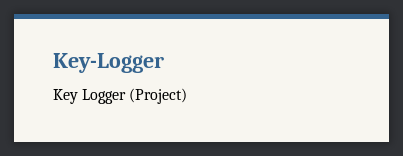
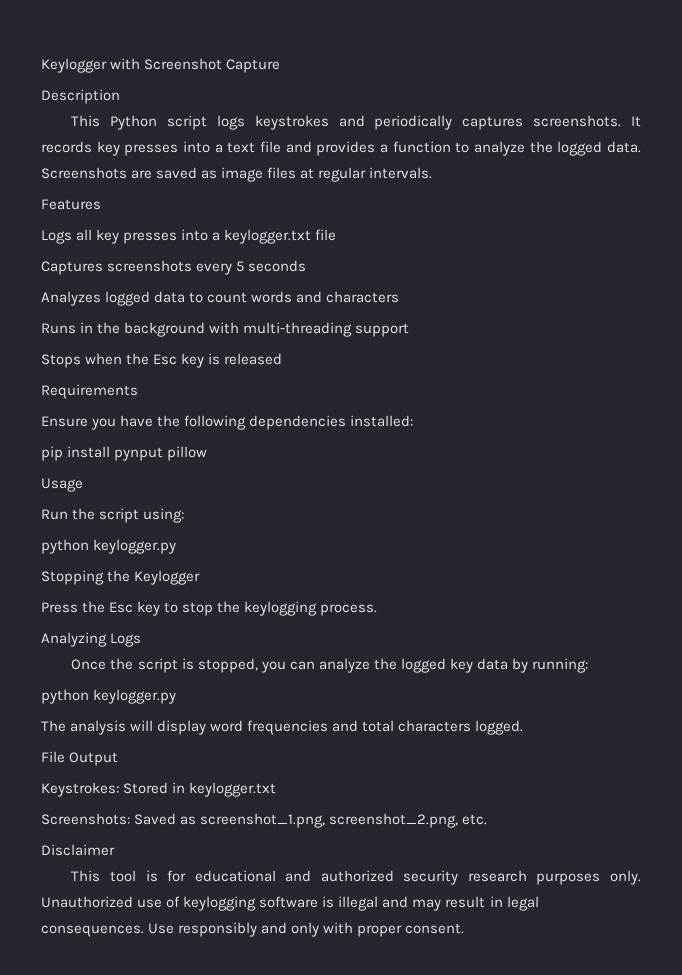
- Key-Logger
- Key Logger (Project)
+ Keylogger with Screenshot Capture
+ Description
+ This Python script logs keystrokes and periodically captures screenshots. It records key presses into a text file and provides a function to analyze the logged data. Screenshots are saved as image files at regular intervals.
+ Features
+ Logs all key presses into a keylogger.txt file
+ Captures screenshots every 5 seconds
+ Analyzes logged data to count words and characters
+ Runs in the background with multi-threading support
+ Stops when the Esc key is released
+ Requirements
+ Ensure you have the following dependencies installed:
+ pip install pynput pillow
+ Usage
+ Run the script using:
+ python keylogger.py
+ Stopping the Keylogger
+ Press the Esc key to stop the keylogging process.
+ Analyzing Logs
+ Once the script is stopped, you can analyze the logged key data by running:
+ python keylogger.py
+ The analysis will display word frequencies and total characters logged.
+ File Output
+ Keystrokes: Stored in keylogger.txt
+ Screenshots: Saved as screenshot_1.png, screenshot_2.png, etc.
+ Disclaimer
+ This tool is for educational and authorized security research purposes only. Unauthorized use of keylogging software is illegal and may result in legal consequences. Use responsibly and only with proper consent.

